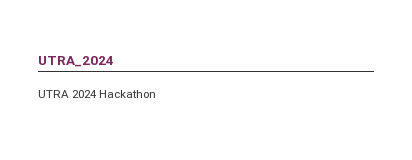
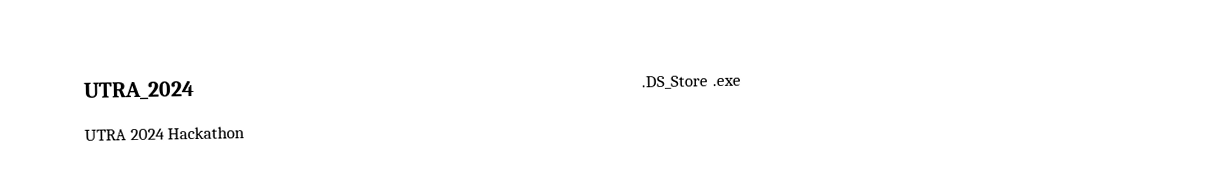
+ .DS_Store .exe

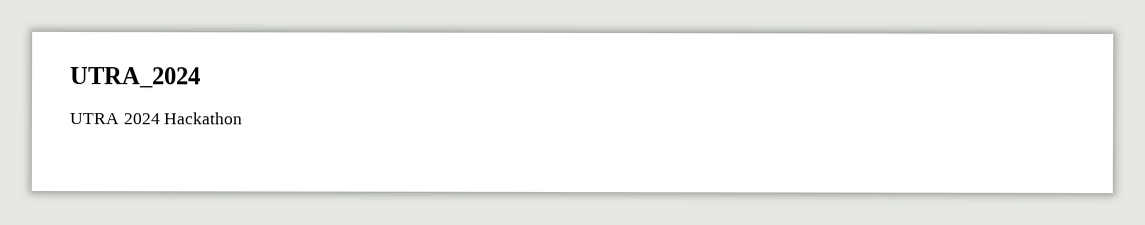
- .DS_Store .exe

